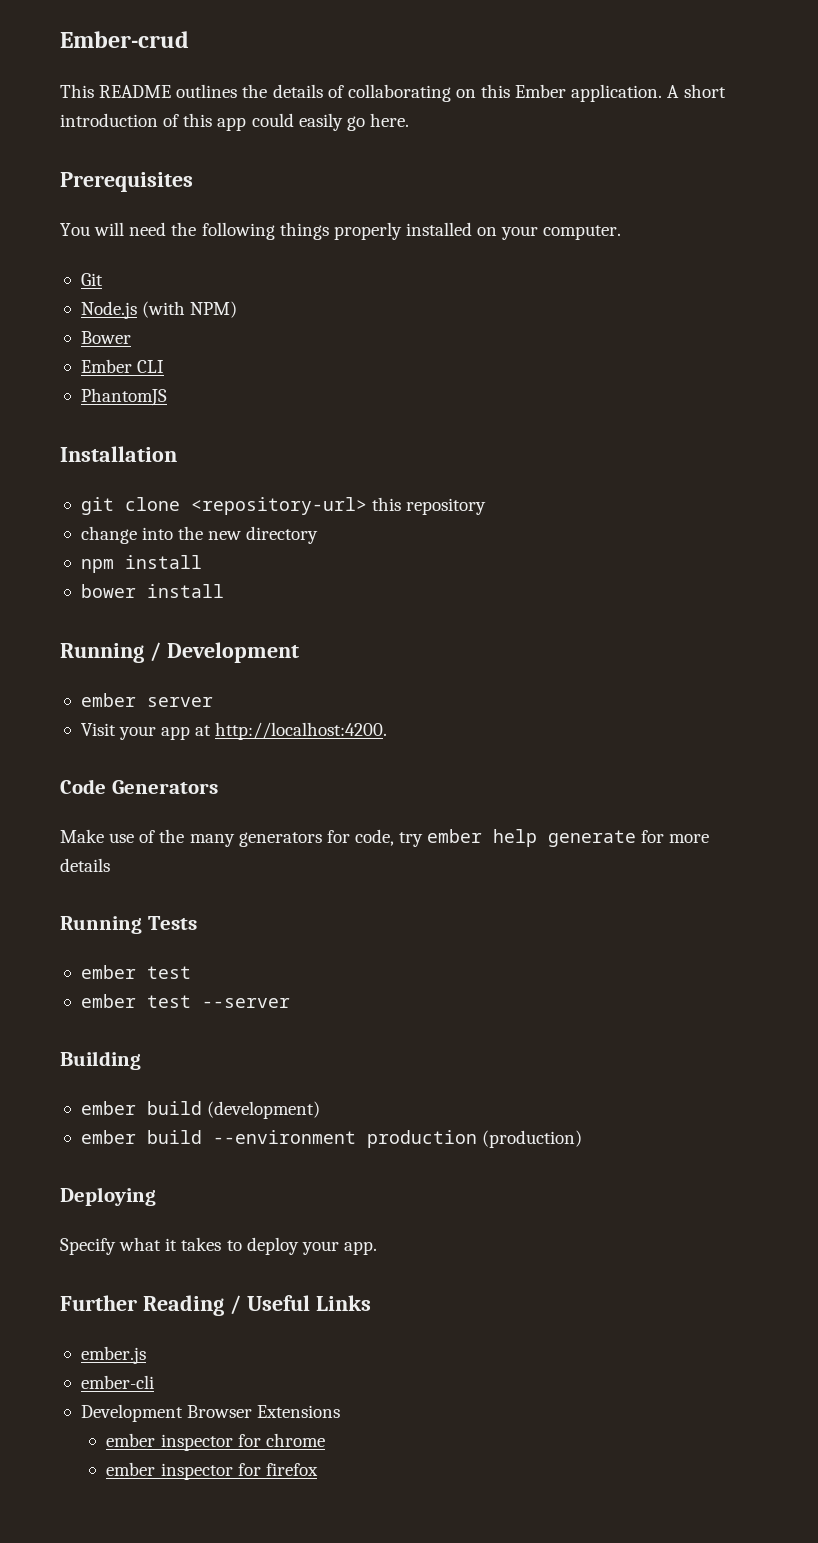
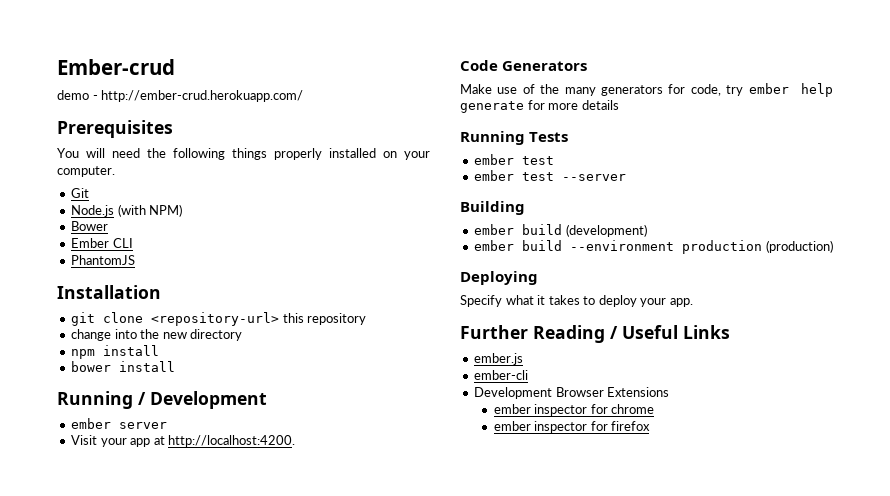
- This README outlines the details of collaborating on this Ember application. A short introduction of this app could easily go here.
+ demo - http://ember-crud.herokuapp.com/

